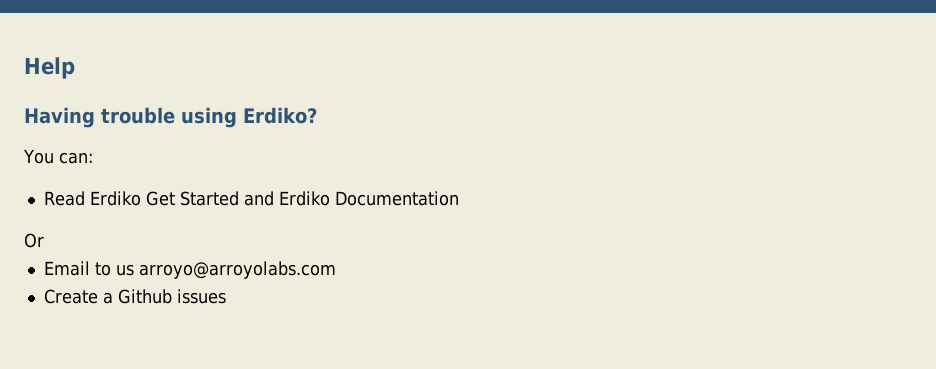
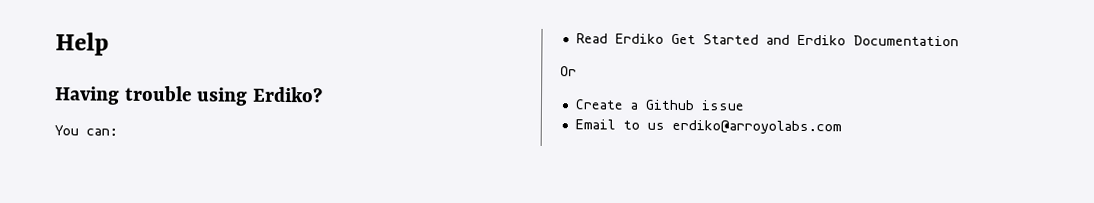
+ Create a Github issue
- Email to us arroyo@arroyolabs.com
- Create a Github issues
+ Email to us erdiko@arroyolabs.com

